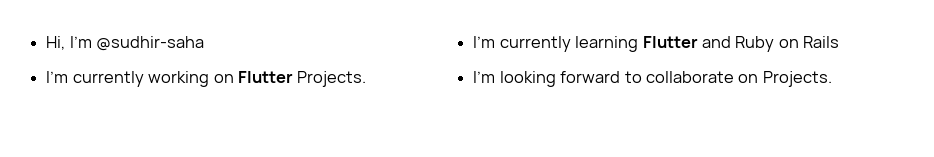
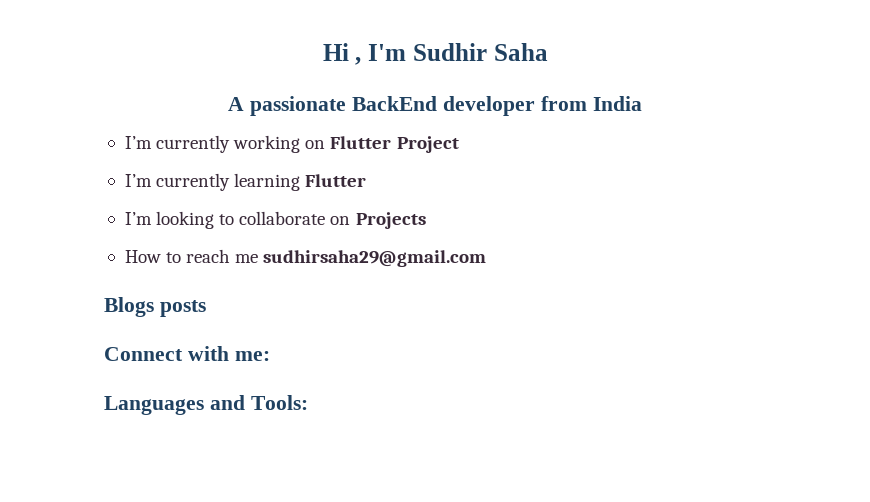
- Hi, I’m @sudhir-saha
+ Hi , I'm Sudhir Saha
+ A passionate BackEnd developer from India
- I’m currently working on Flutter Projects.
+ I’m currently working on Flutter Project
- I’m currently learning Flutter and Ruby on Rails
+ I’m currently learning Flutter
- I’m looking forward to collaborate on Projects.
+ I’m looking to collaborate on Projects
+ How to reach me sudhirsaha29@gmail.com
+ Blogs posts
+ Connect with me:
+ Languages and Tools:

